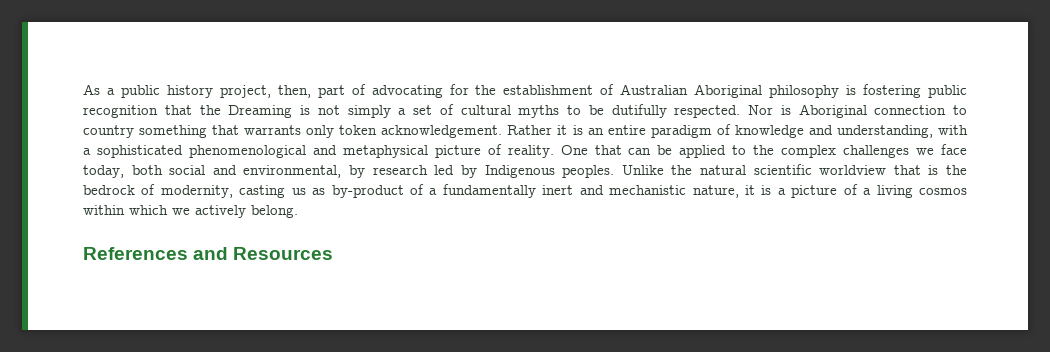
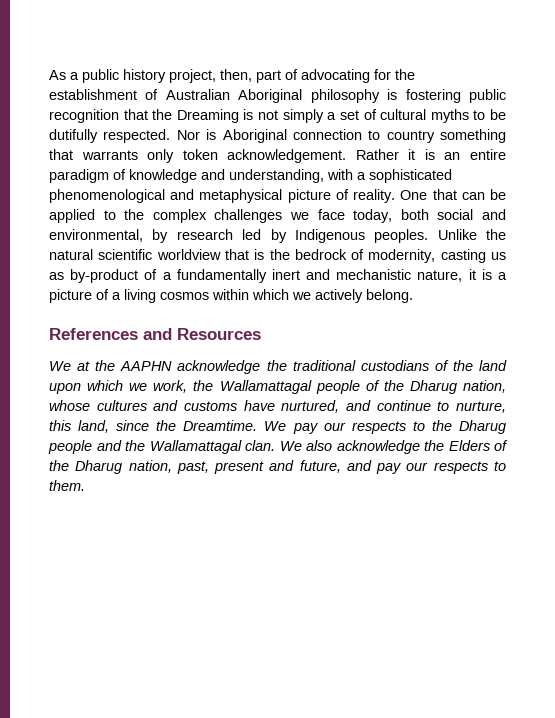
+ We at the AAPHN acknowledge the traditional custodians of the land upon which we work, the Wallamattagal people of the Dharug nation, whose cultures and customs have nurtured, and continue to nurture, this land, since the Dreamtime. We pay our respects to the Dharug people and the Wallamattagal clan. We also acknowledge the Elders of the Dharug nation, past, present and future, and pay our respects to them.

